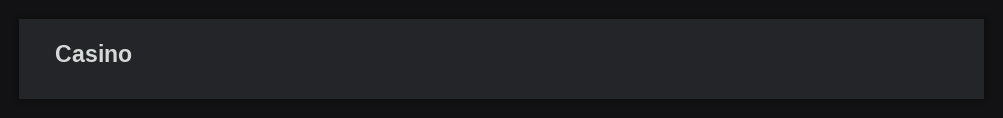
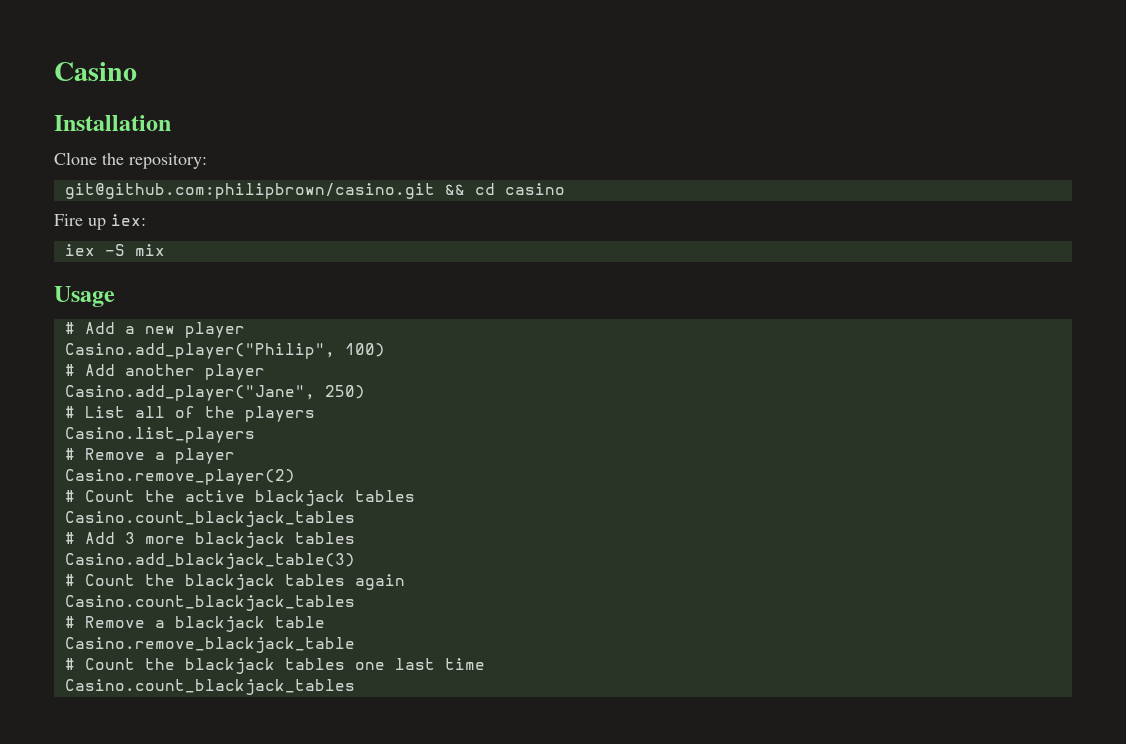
+ Installation
+ Clone the repository:
+ git@github.com:philipbrown/casino.git && cd casino
+ Fire up iex:
+ iex -S mix
+ Usage
+ # Add a new player
+ Casino.add_player("Philip", 100)
+ # Add another player
+ Casino.add_player("Jane", 250)
+ # List all of the players
+ Casino.list_players
+ # Remove a player
+ Casino.remove_player(2)
+ # Count the active blackjack tables
+ Casino.count_blackjack_tables
+ # Add 3 more blackjack tables
+ Casino.add_blackjack_table(3)
+ # Count the blackjack tables again
+ Casino.count_blackjack_tables
+ # Remove a blackjack table
+ Casino.remove_blackjack_table
+ # Count the blackjack tables one last time
+ Casino.count_blackjack_tables

